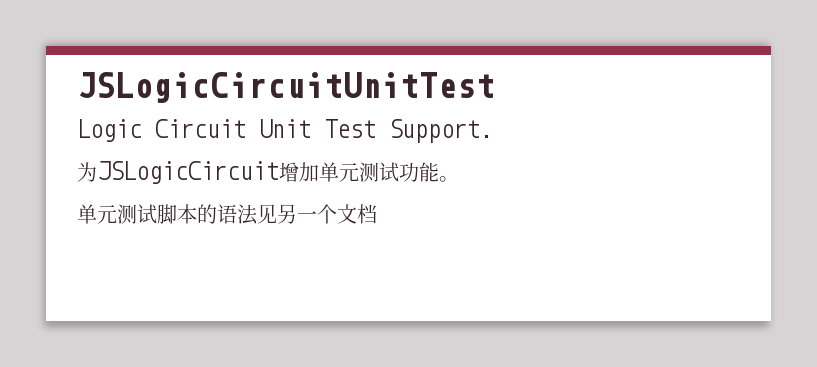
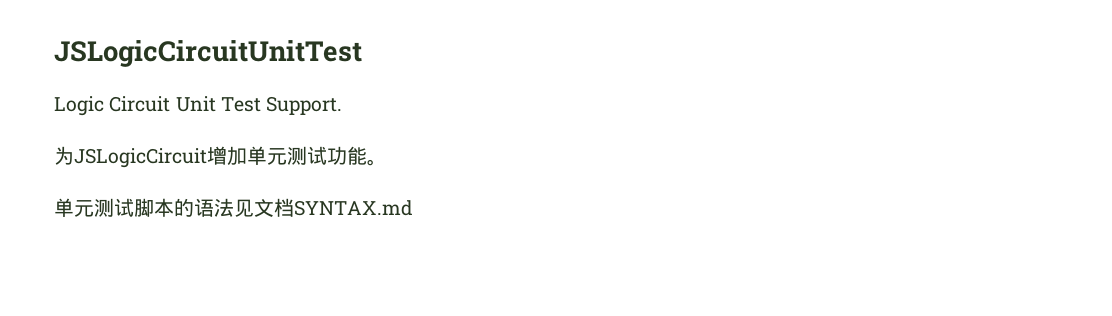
- 单元测试脚本的语法见另一个文档
+ 单元测试脚本的语法见文档SYNTAX.md

